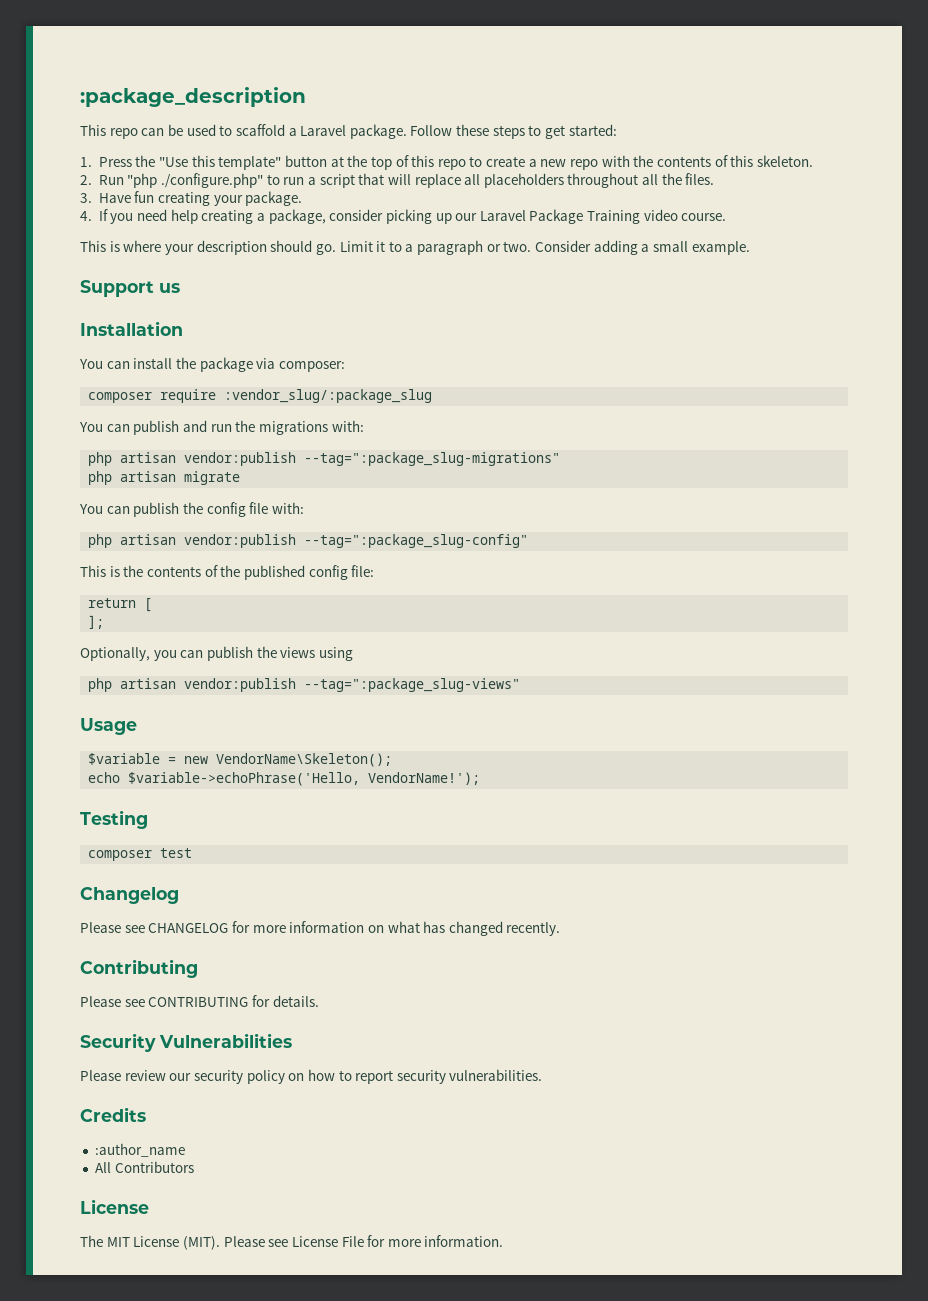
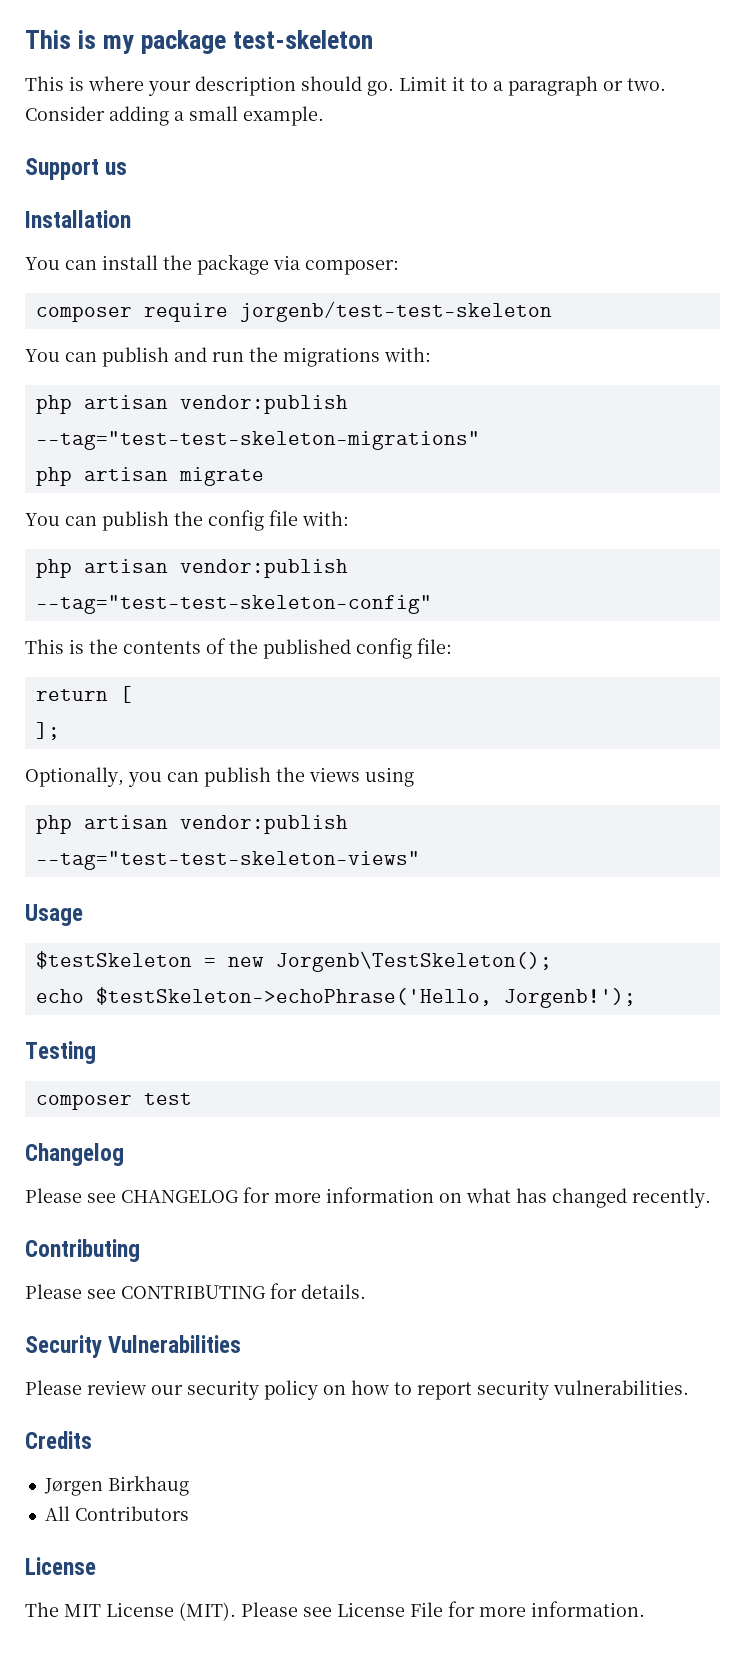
- :package_description
- This repo can be used to scaffold a Laravel package. Follow these steps to get started:
- 1. Press the "Use this template" button at the top of this repo to create a new repo with the contents of this skeleton.
- 2. Run "php ./configure.php" to run a script that will replace all placeholders throughout all the files.
- 3. Have fun creating your package.
- 4. If you need help creating a package, consider picking up our Laravel Package Training video course.
+ This is my package test-skeleton
- composer require :vendor_slug/:package_slug
+ composer require jorgenb/test-test-skeleton
- php artisan vendor:publish --tag=":package_slug-migrations"
+ php artisan vendor:publish --tag="test-test-skeleton-migrations"
- php artisan vendor:publish --tag=":package_slug-config"
+ php artisan vendor:publish --tag="test-test-skeleton-config"
- php artisan vendor:publish --tag=":package_slug-views"
+ php artisan vendor:publish --tag="test-test-skeleton-views"
- $variable = new VendorName\Skeleton();
+ $testSkeleton = new Jorgenb\TestSkeleton();
- echo $variable->echoPhrase('Hello, VendorName!');
+ echo $testSkeleton->echoPhrase('Hello, Jorgenb!');
- :author_name
+ Jørgen Birkhaug

